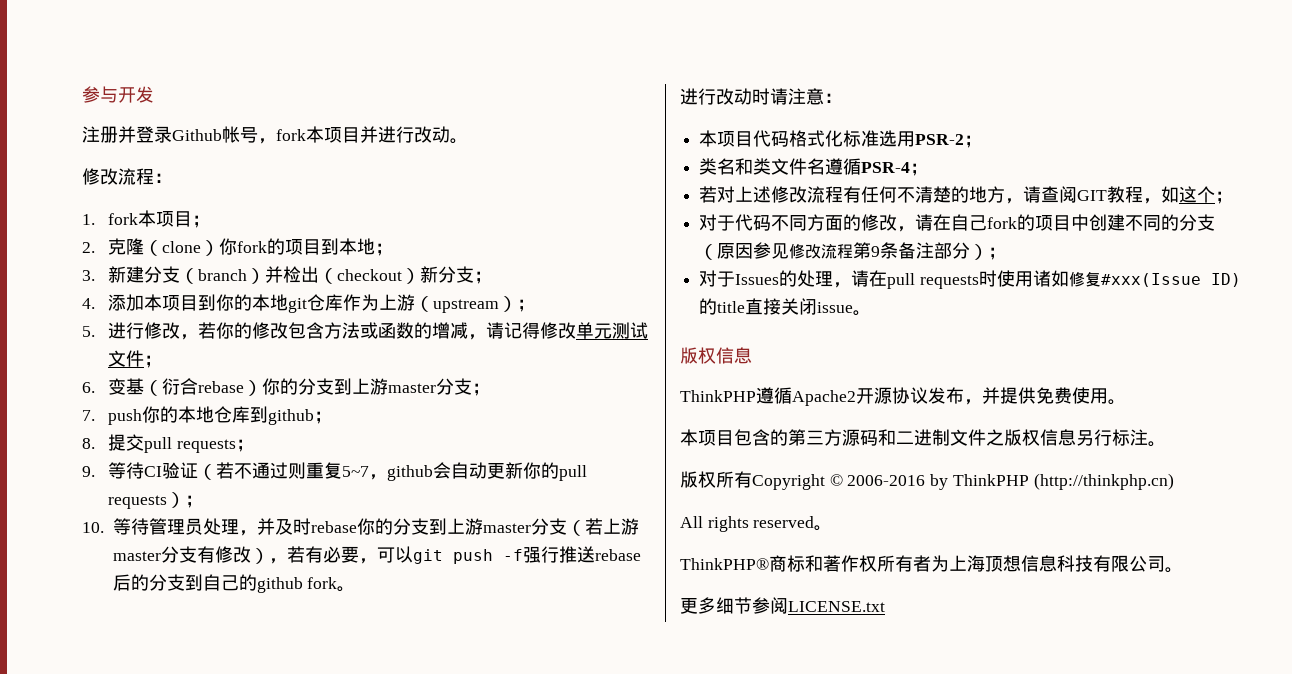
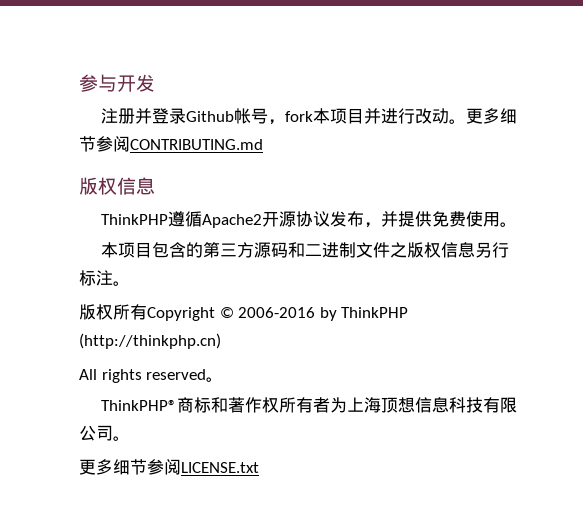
- 注册并登录Github帐号，fork本项目并进行改动。
- 修改流程：
- 1. fork本项目；
- 2.克隆（clone）你fork的项目到本地；
- 3.新建分支（branch）并检出（checkout）新分支；
- 4.添加本项目到你的本地git仓库作为上游（upstream）；
- 5.进行修改，若你的修改包含方法或函数的增减，请记得修改单元测试文件；
- 6.变基（衍合rebase）你的分支到上游master分支；
- 7. push你的本地仓库到github；
- 8.提交pull requests；
- 9.等待CI验证（若不通过则重复5~7，github会自动更新你的pull requests）；
- 10.等待管理员处理，并及时rebase你的分支到上游master分支（若上游master分支有修改），若有必要，可以git push -f强行推送rebase后的分支到自己的github fork。
- 进行改动时请注意：
- 本项目代码格式化标准选用PSR-2；
- 类名和类文件名遵循PSR-4；
- 若对上述修改流程有任何不清楚的地方，请查阅GIT教程，如这个；
- 对于代码不同方面的修改，请在自己fork的项目中创建不同的分支（原因参见修改流程第9条备注部分）；
- 对于Issues的处理，请在pull requests时使用诸如修复#xxx(Issue ID)的title直接关闭issue。
+ 注册并登录Github帐号，fork本项目并进行改动。更多细节参阅CONTRIBUTING.md

